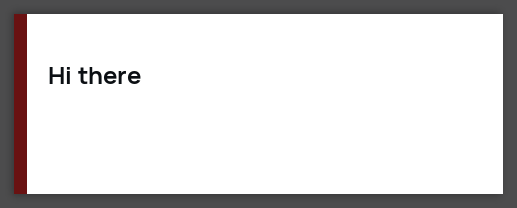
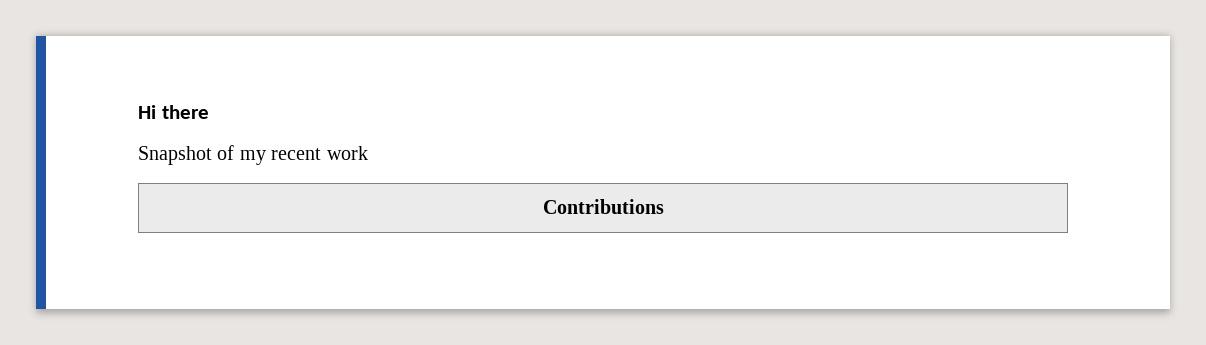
+ Snapshot of my recent work
+ Contributions

